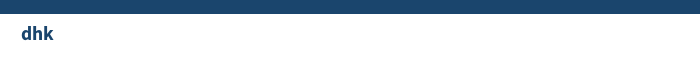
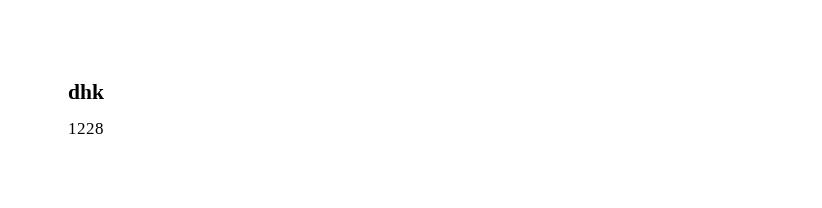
+ 1228

